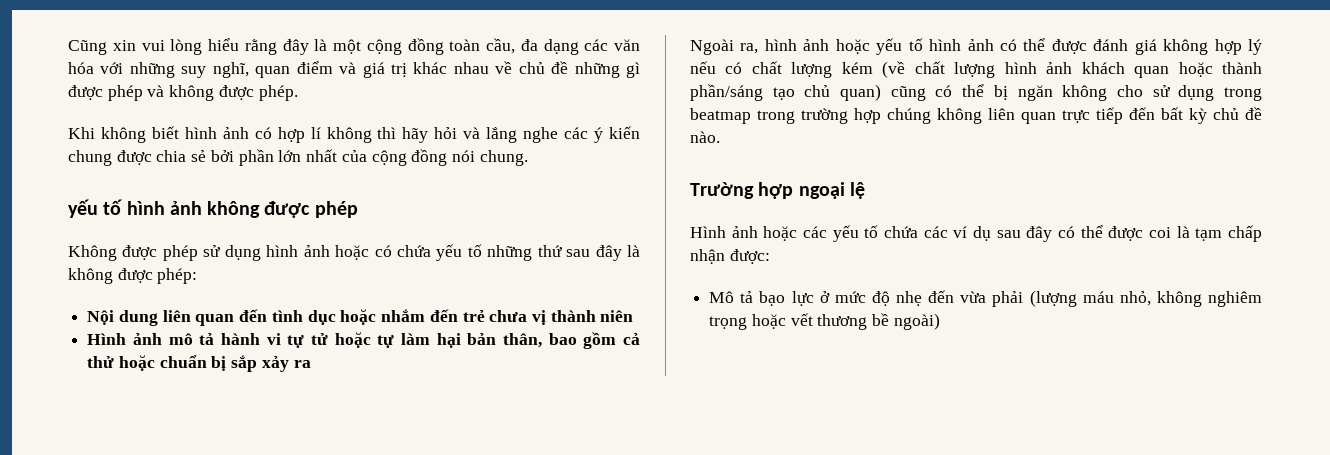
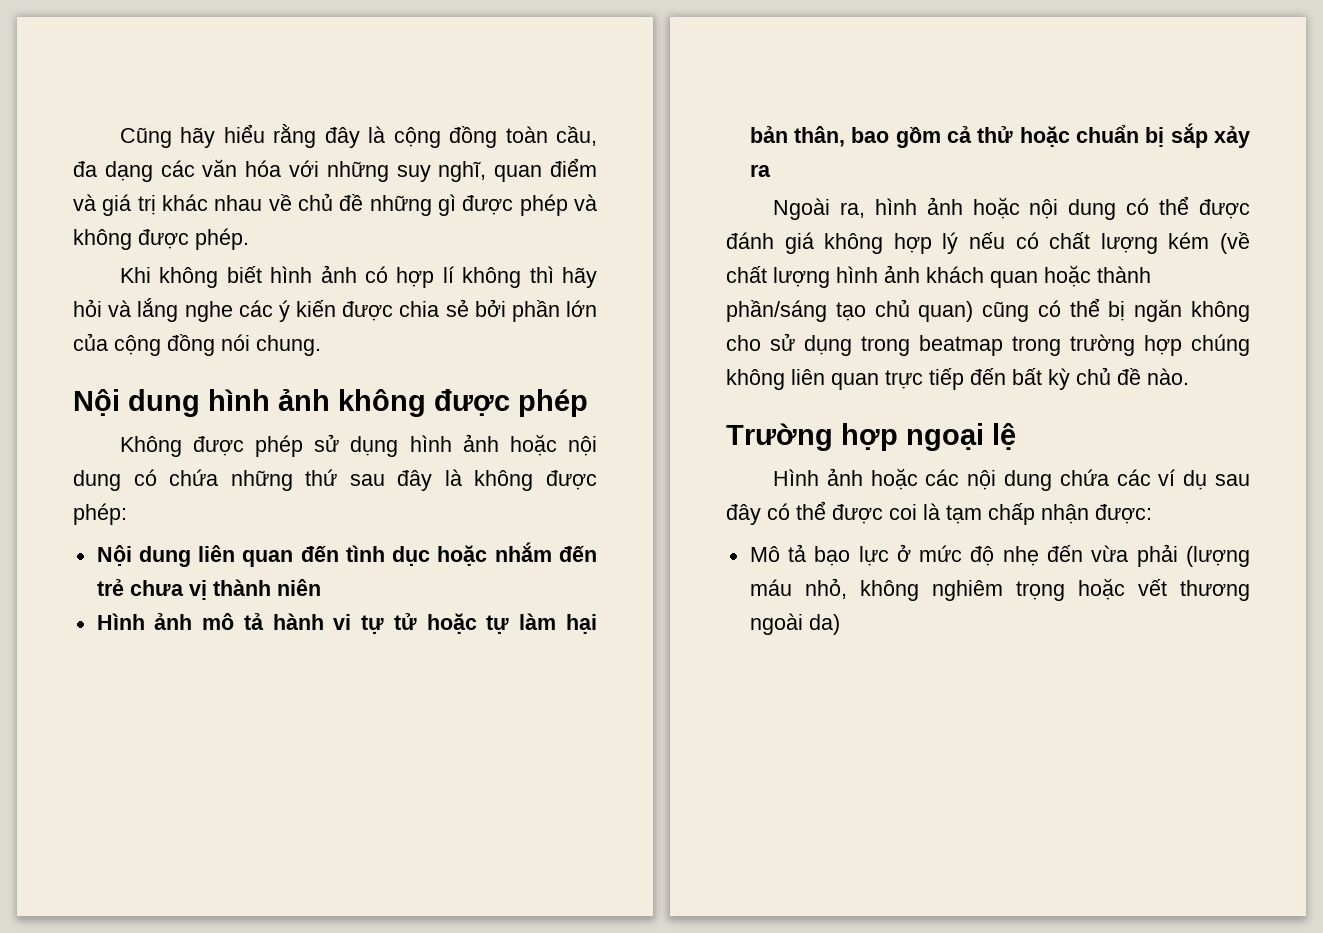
- Cũng xin vui lòng hiểu rằng đây là một cộng đồng toàn cầu, đa dạng các văn hóa với những suy nghĩ, quan điểm và giá trị khác nhau về chủ đề những gì được phép và không được phép.
+ Cũng hãy hiểu rằng đây là cộng đồng toàn cầu, đa dạng các văn hóa với những suy nghĩ, quan điểm và giá trị khác nhau về chủ đề những gì được phép và không được phép.
- Khi không biết hình ảnh có hợp lí không thì hãy hỏi và lắng nghe các ý kiến chung được chia sẻ bởi phần lớn nhất của cộng đồng nói chung.
+ Khi không biết hình ảnh có hợp lí không thì hãy hỏi và lắng nghe các ý kiến được chia sẻ bởi phần lớn của cộng đồng nói chung.
- yếu tố hình ảnh không được phép
+ Nội dung hình ảnh không được phép
- Không được phép sử dụng hình ảnh hoặc có chứa yếu tố những thứ sau đây là không được phép:
+ Không được phép sử dụng hình ảnh hoặc nội dung có chứa những thứ sau đây là không được phép:
- Ngoài ra, hình ảnh hoặc yếu tố hình ảnh có thể được đánh giá không hợp lý nếu có chất lượng kém (về chất lượng hình ảnh khách quan hoặc thành phần/sáng tạo chủ quan) cũng có thể bị ngăn không cho sử dụng trong beatmap trong trường hợp chúng không liên quan trực tiếp đến bất kỳ chủ đề nào.
+ Ngoài ra, hình ảnh hoặc nội dung có thể được đánh giá không hợp lý nếu có chất lượng kém (về chất lượng hình ảnh khách quan hoặc thành phần/sáng tạo chủ quan) cũng có thể bị ngăn không cho sử dụng trong beatmap trong trường hợp chúng không liên quan trực tiếp đến bất kỳ chủ đề nào.
- Hình ảnh hoặc các yếu tố chứa các ví dụ sau đây có thể được coi là tạm chấp nhận được:
+ Hình ảnh hoặc các nội dung chứa các ví dụ sau đây có thể được coi là tạm chấp nhận được:
- Mô tả bạo lực ở mức độ nhẹ đến vừa phải (lượng máu nhỏ, không nghiêm trọng hoặc vết thương bề ngoài)
+ Mô tả bạo lực ở mức độ nhẹ đến vừa phải (lượng máu nhỏ, không nghiêm trọng hoặc vết thương ngoài da)

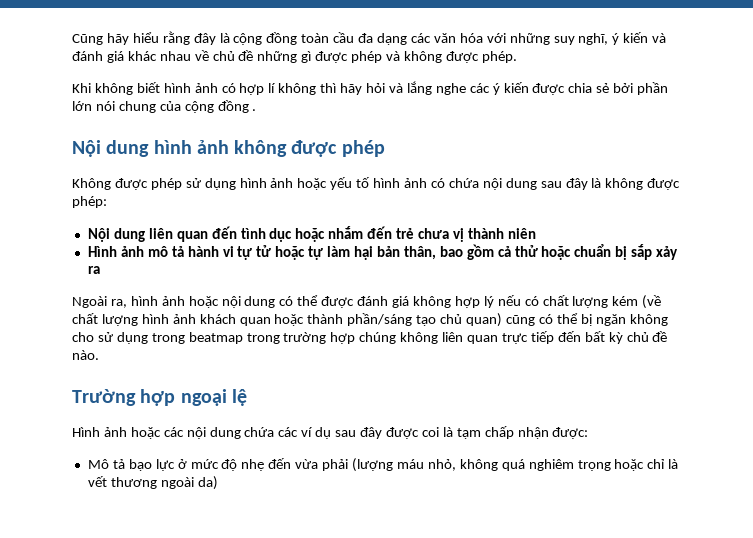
- Cũng hãy hiểu rằng đây là cộng đồng toàn cầu, đa dạng các văn hóa với những suy nghĩ, quan điểm và giá trị khác nhau về chủ đề những gì được phép và không được phép.
+ Cũng hãy hiểu rằng đây là cộng đồng toàn cầu đa dạng các văn hóa với những suy nghĩ, ý kiến và đánh giá khác nhau về chủ đề những gì được phép và không được phép.
- Khi không biết hình ảnh có hợp lí không thì hãy hỏi và lắng nghe các ý kiến được chia sẻ bởi phần lớn của cộng đồng nói chung.
+ Khi không biết hình ảnh có hợp lí không thì hãy hỏi và lắng nghe các ý kiến được chia sẻ bởi phần lớn nói chung của cộng đồng .
- Không được phép sử dụng hình ảnh hoặc nội dung có chứa những thứ sau đây là không được phép:
+ Không được phép sử dụng hình ảnh hoặc yếu tố hình ảnh có chứa nội dung sau đây là không được phép:
- Hình ảnh hoặc các nội dung chứa các ví dụ sau đây có thể được coi là tạm chấp nhận được:
+ Hình ảnh hoặc các nội dung chứa các ví dụ sau đây được coi là tạm chấp nhận được:
- Mô tả bạo lực ở mức độ nhẹ đến vừa phải (lượng máu nhỏ, không nghiêm trọng hoặc vết thương ngoài da)
+ Mô tả bạo lực ở mức độ nhẹ đến vừa phải (lượng máu nhỏ, không quá nghiêm trọng hoặc chỉ là vết thương ngoài da)

